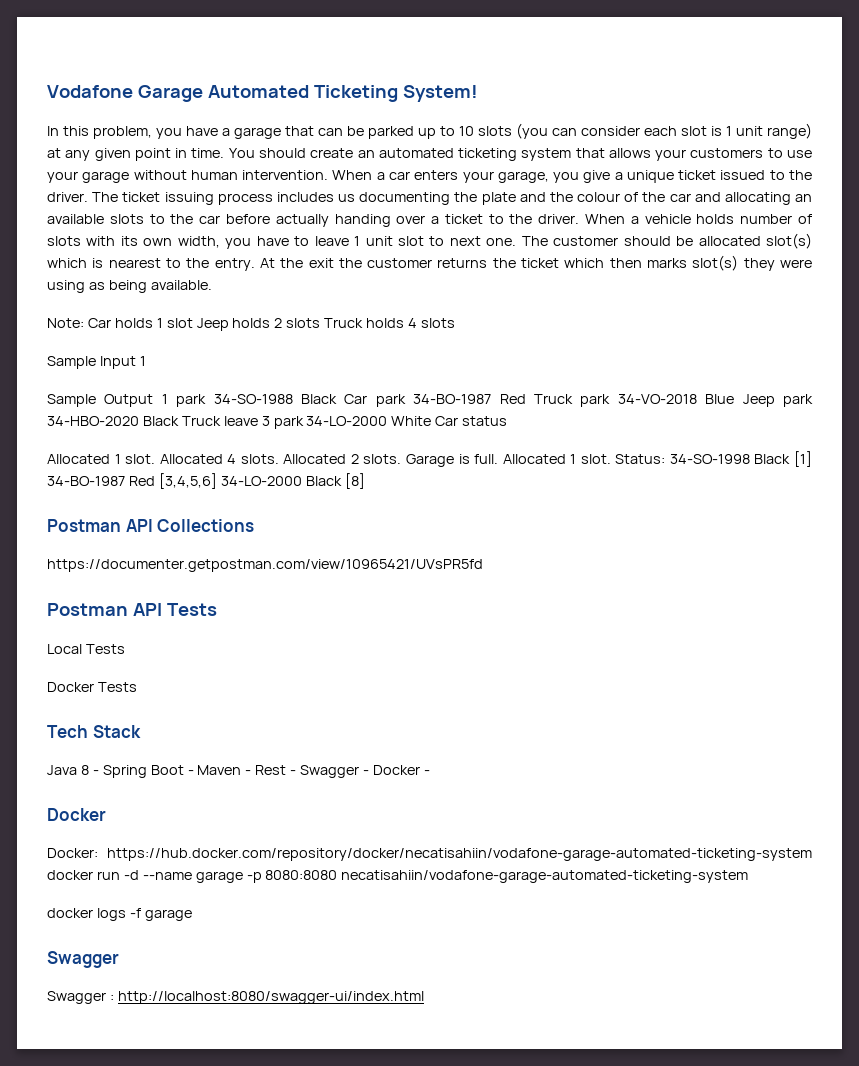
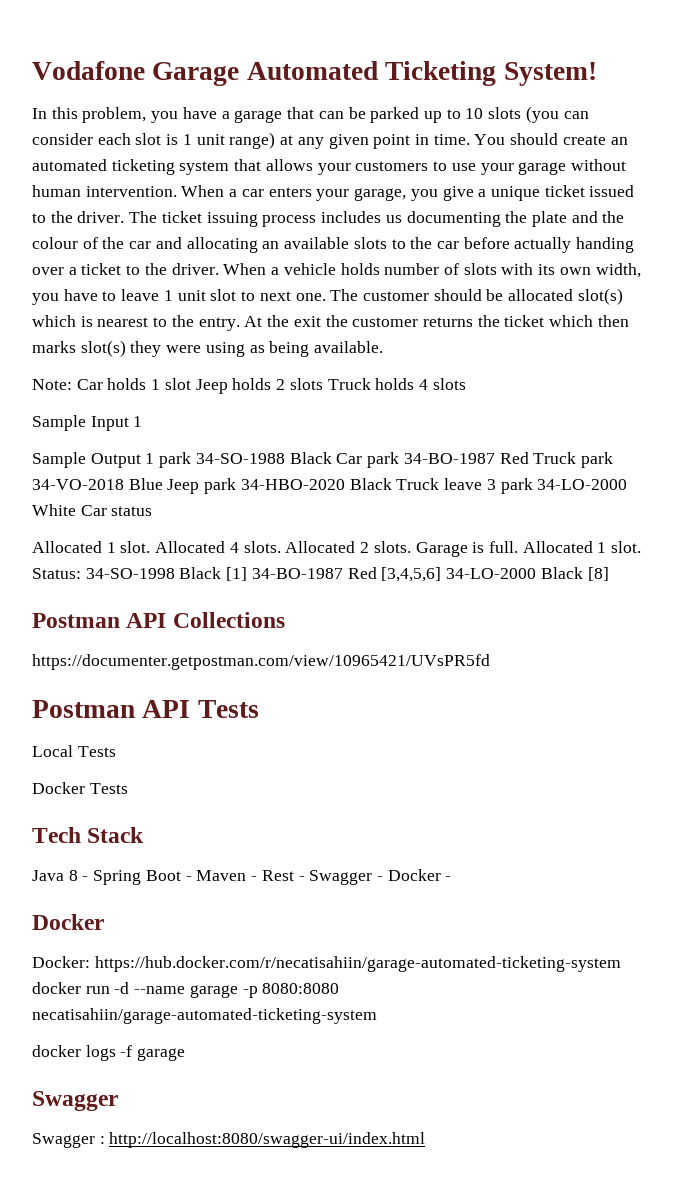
- Docker: https://hub.docker.com/repository/docker/necatisahiin/vodafone-garage-automated-ticketing-system docker run -d --name garage -p 8080:8080 necatisahiin/vodafone-garage-automated-ticketing-system
+ Docker: https://hub.docker.com/r/necatisahiin/garage-automated-ticketing-system docker run -d --name garage -p 8080:8080 necatisahiin/garage-automated-ticketing-system

